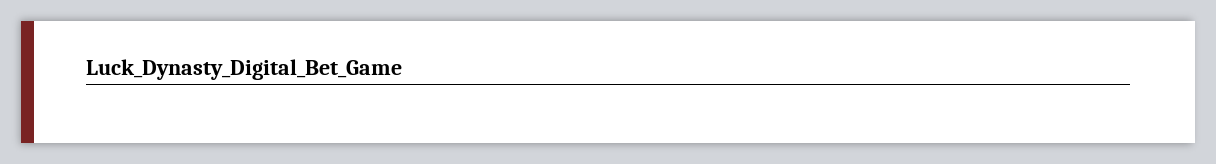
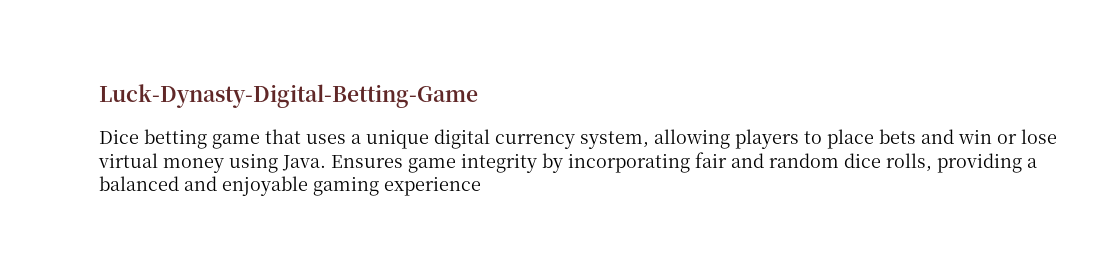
- Luck_Dynasty_Digital_Bet_Game
+ Luck-Dynasty-Digital-Betting-Game
+ Dice betting game that uses a unique digital currency system, allowing players to place bets and win or lose virtual money using Java. Ensures game integrity by incorporating fair and random dice rolls, providing a balanced and enjoyable gaming experience

